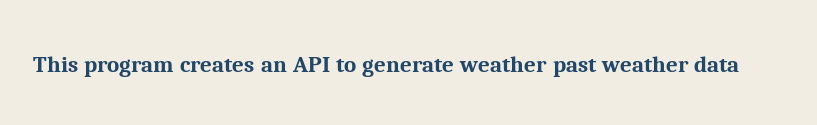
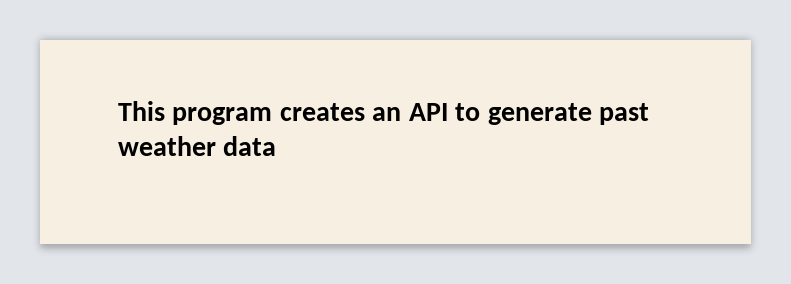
- This program creates an API to generate weather past weather data
+ This program creates an API to generate past weather data

